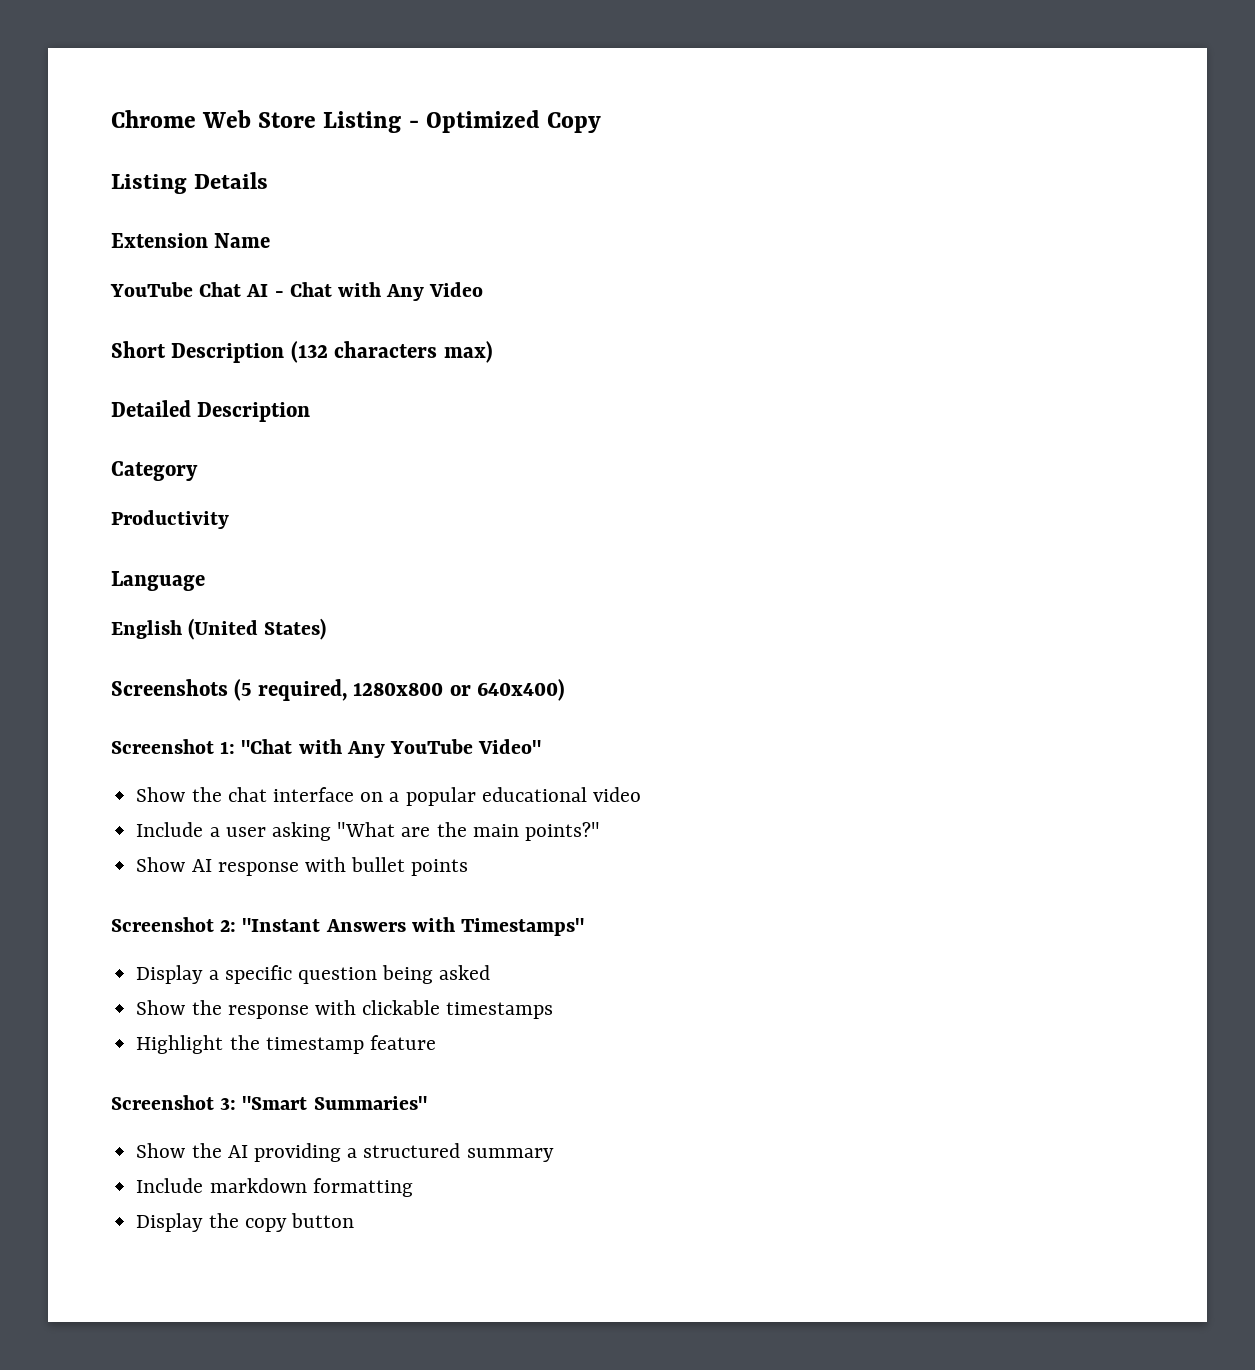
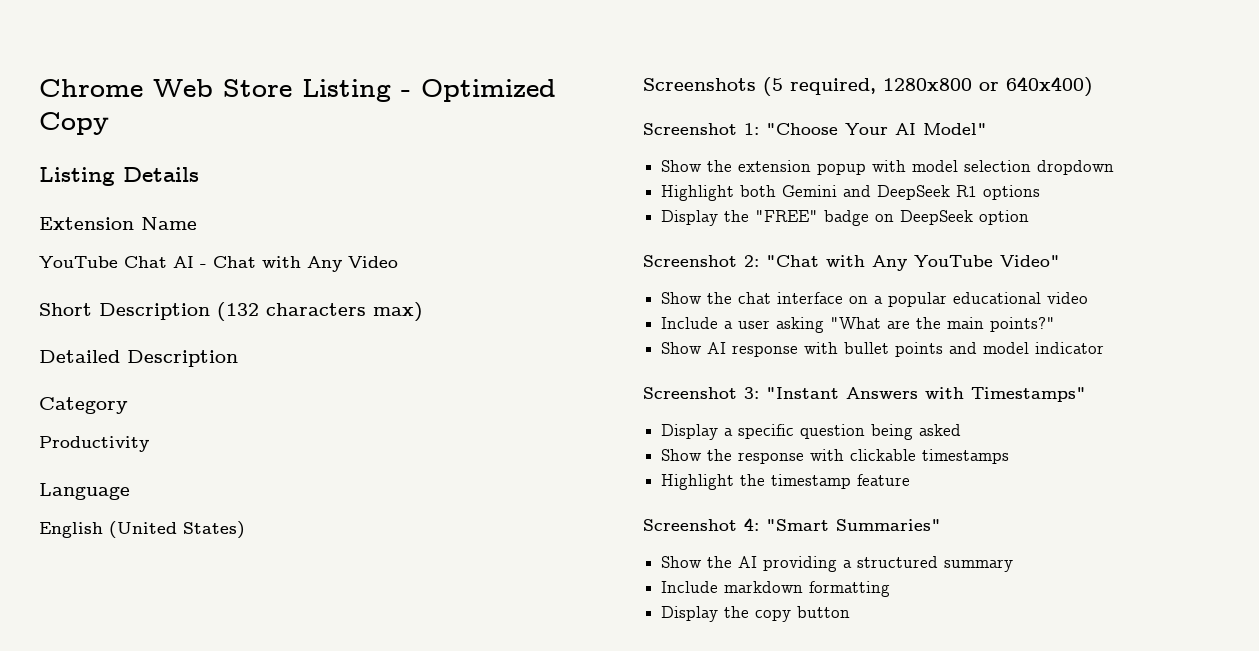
- Screenshot 1: "Chat with Any YouTube Video"
+ Screenshot 1: "Choose Your AI Model"
+ Show the extension popup with model selection dropdown
+ Highlight both Gemini and DeepSeek R1 options
+ Display the "FREE" badge on DeepSeek option
+ Screenshot 2: "Chat with Any YouTube Video"
- Show AI response with bullet points
- Screenshot 2: "Instant Answers with Timestamps"
+ Show AI response with bullet points and model indicator
+ Screenshot 3: "Instant Answers with Timestamps"
- Screenshot 3: "Smart Summaries"
+ Screenshot 4: "Smart Summaries"

